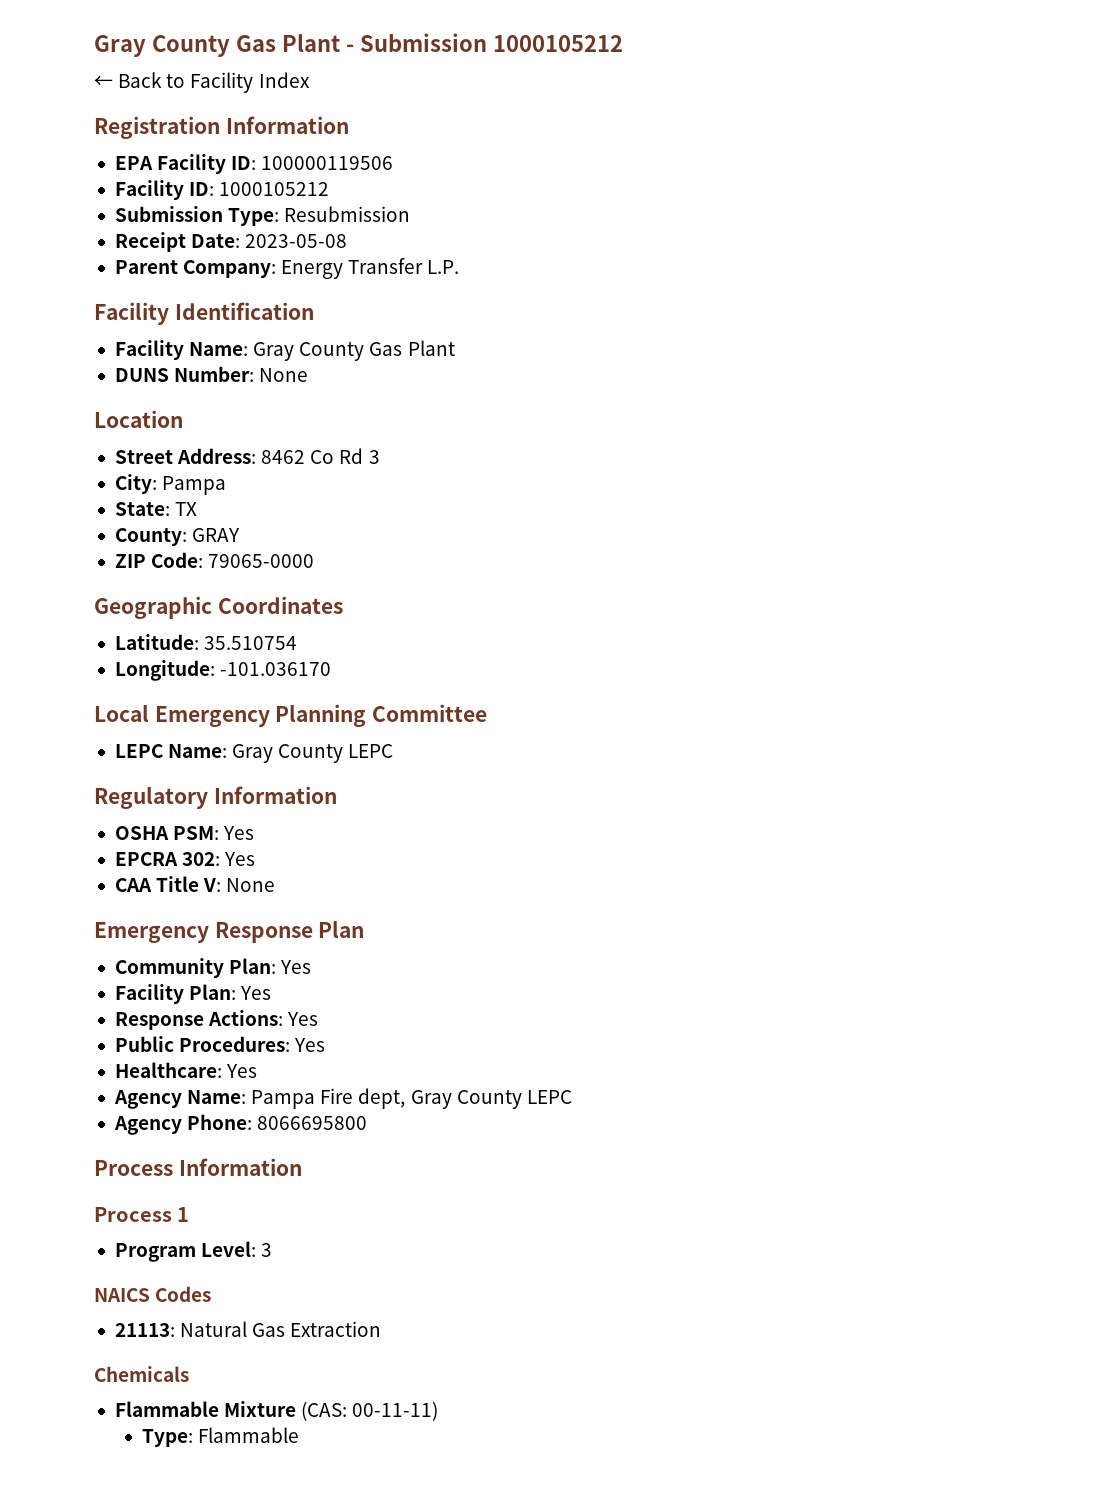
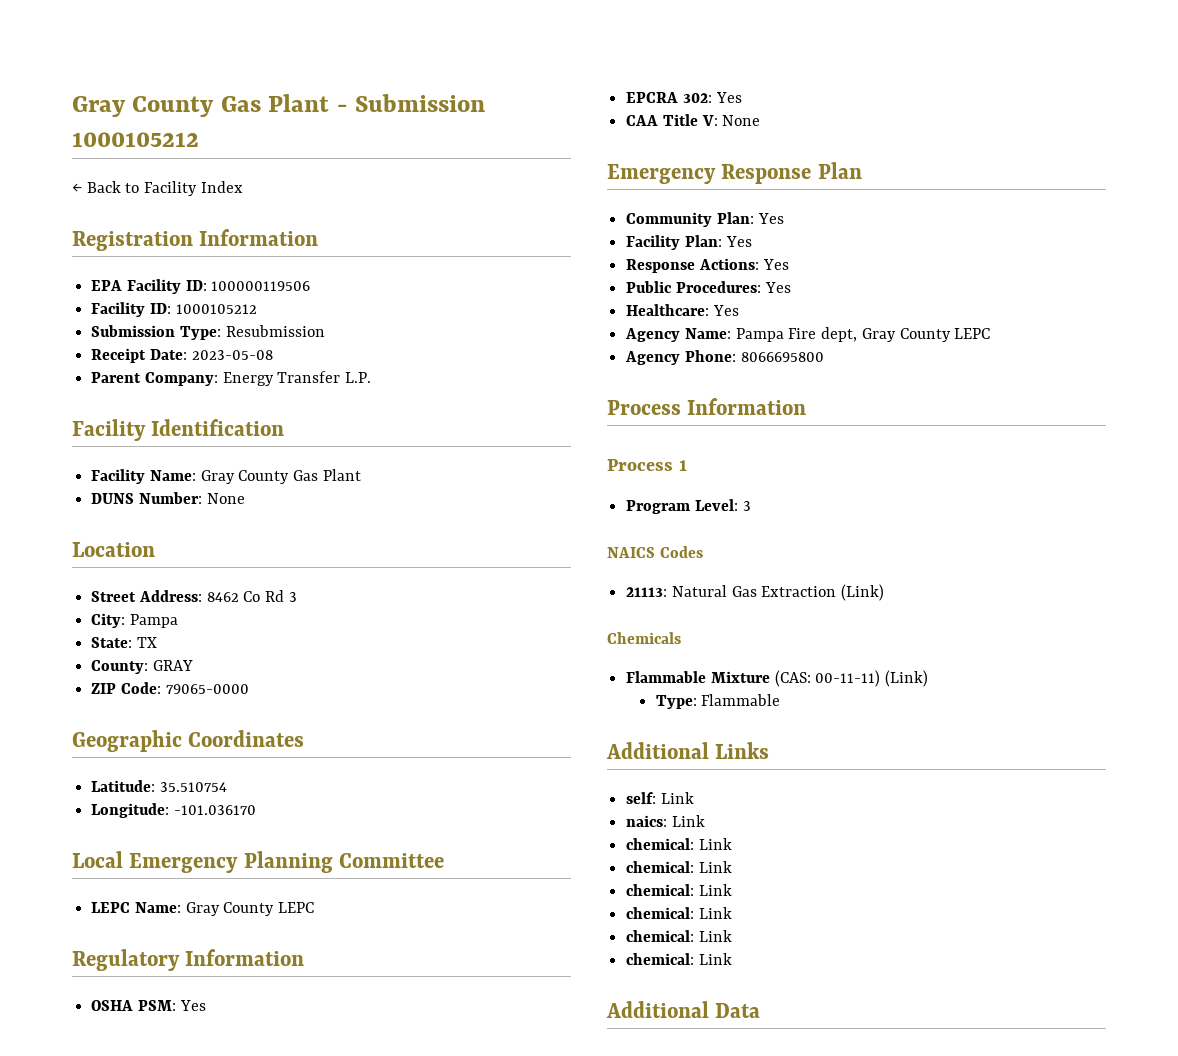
- 21113: Natural Gas Extraction
+ 21113: Natural Gas Extraction (Link)
- Flammable Mixture (CAS: 00-11-11)
+ Flammable Mixture (CAS: 00-11-11) (Link)
+ Additional Links
+ self: Link
+ naics: Link
+ chemical: Link
+ chemical: Link
+ chemical: Link
+ chemical: Link
+ chemical: Link
+ chemical: Link
+ Additional Data

